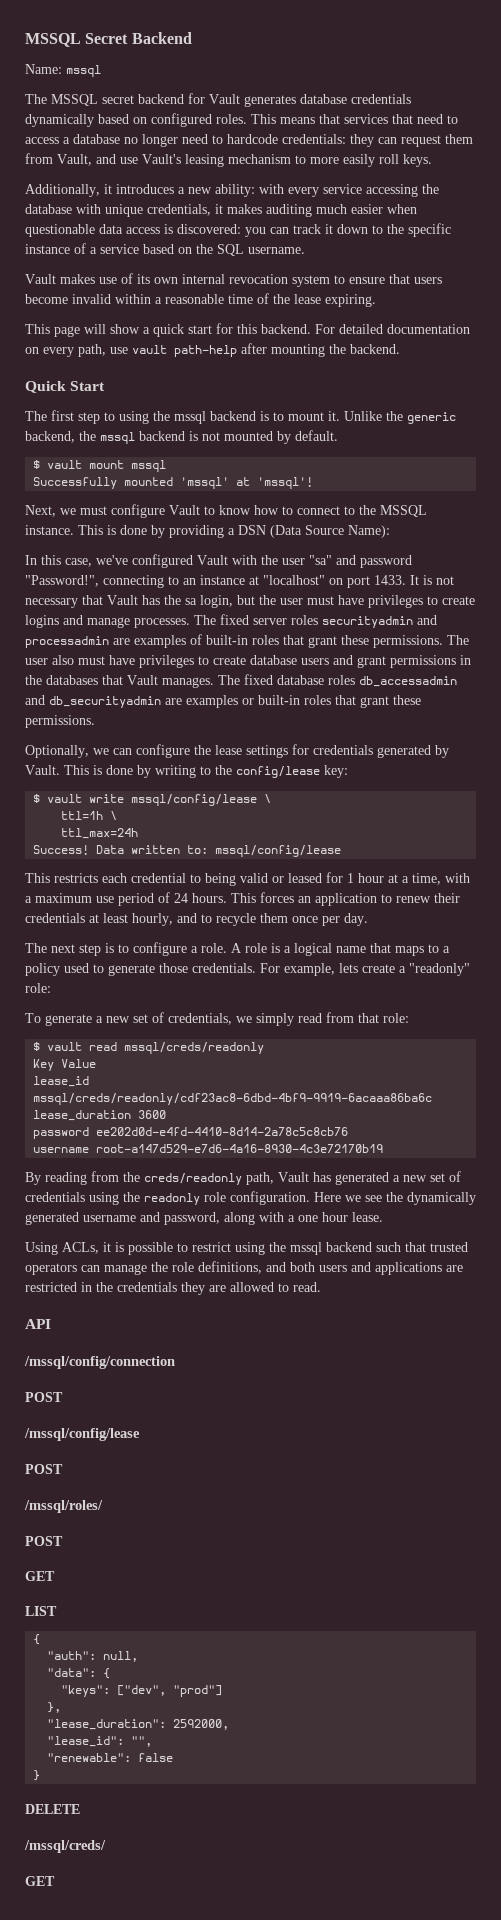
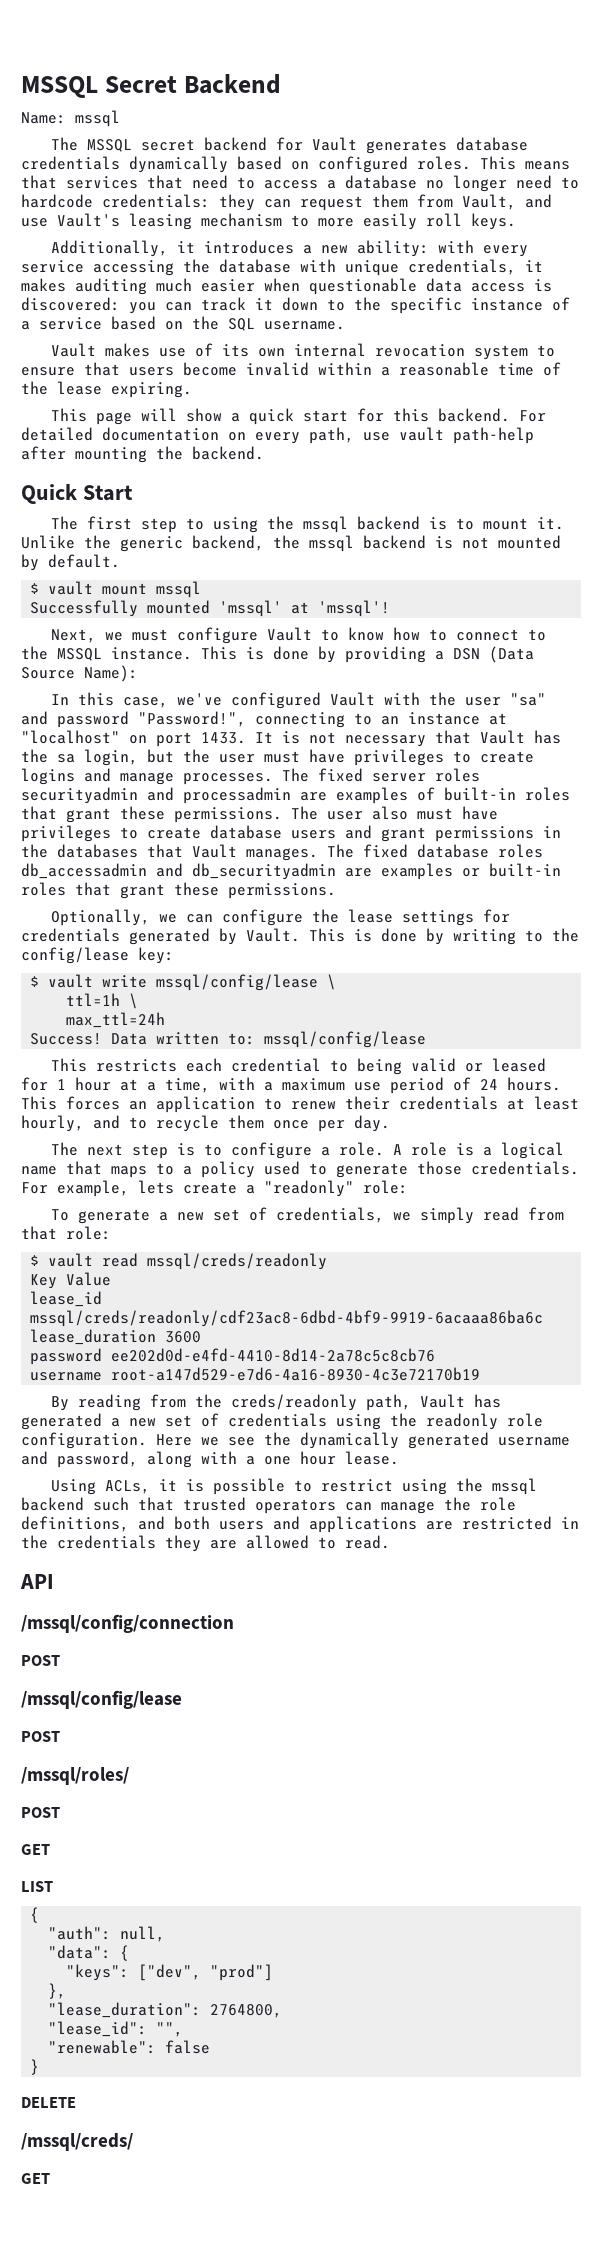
- ttl_max=24h
+ max_ttl=24h
- "lease_duration": 2592000,
+ "lease_duration": 2764800,

